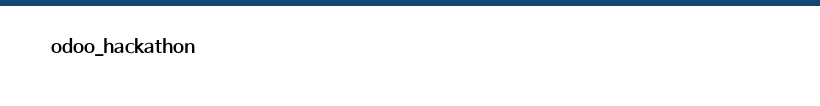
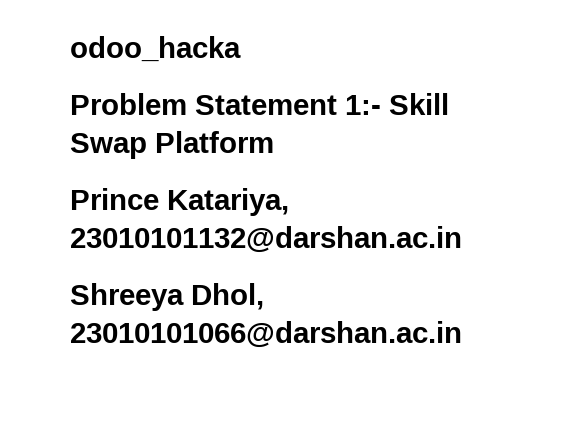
- odoo_hackathon
+ odoo_hacka
+ Problem Statement 1:- Skill Swap Platform
+ Prince Katariya, 23010101132@darshan.ac.in
+ Shreeya Dhol, 23010101066@darshan.ac.in

